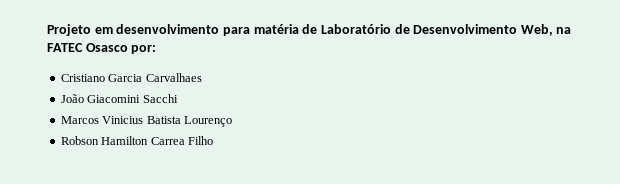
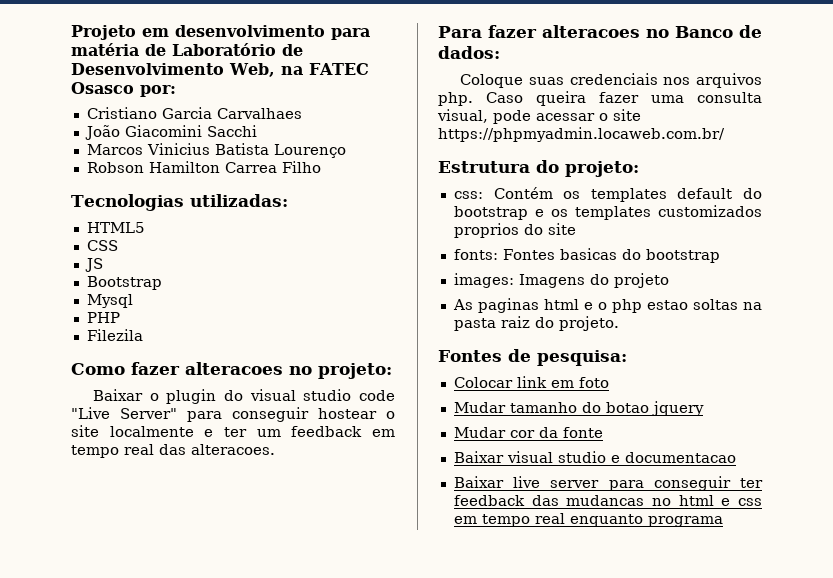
+ Tecnologias utilizadas:
+ HTML5
+ CSS
+ JS
+ Bootstrap
+ Mysql
+ PHP
+ Filezila
+ Como fazer alteracoes no projeto:
+ Baixar o plugin do visual studio code "Live Server" para conseguir hostear o site localmente e ter um feedback em tempo real das alteracoes.
+ Para fazer alteracoes no Banco de dados:
+ Coloque suas credenciais nos arquivos php. Caso queira fazer uma consulta visual, pode acessar o site https://phpmyadmin.locaweb.com.br/
+ Estrutura do projeto:
+ css: Contém os templates default do bootstrap e os templates customizados proprios do site
+ fonts: Fontes basicas do bootstrap
+ images: Imagens do projeto
+ As paginas html e o php estao soltas na pasta raiz do projeto.
+ Fontes de pesquisa:
+ Colocar link em foto
+ Mudar tamanho do botao jquery
+ Mudar cor da fonte
+ Baixar visual studio e documentacao
+ Baixar live server para conseguir ter feedback das mudancas no html e css em tempo real enquanto programa

